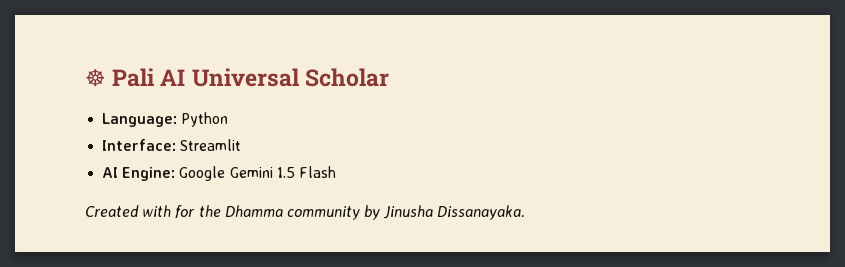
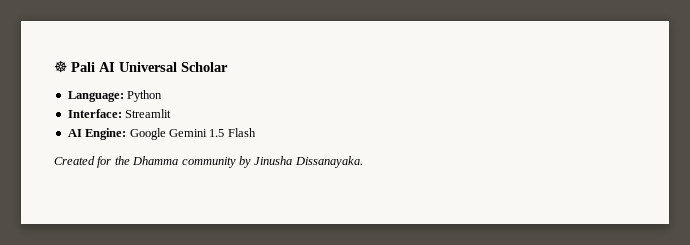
- Created with for the Dhamma community by Jinusha Dissanayaka.
+ Created for the Dhamma community by Jinusha Dissanayaka.

